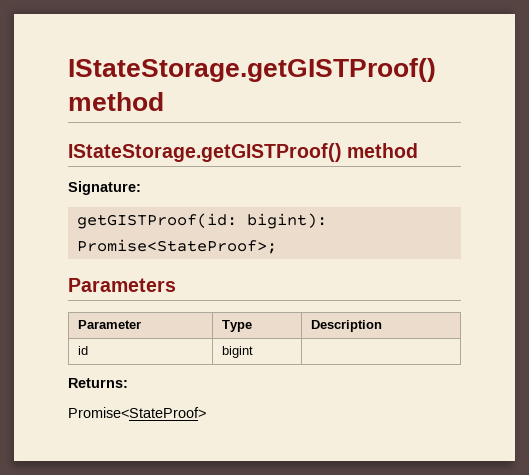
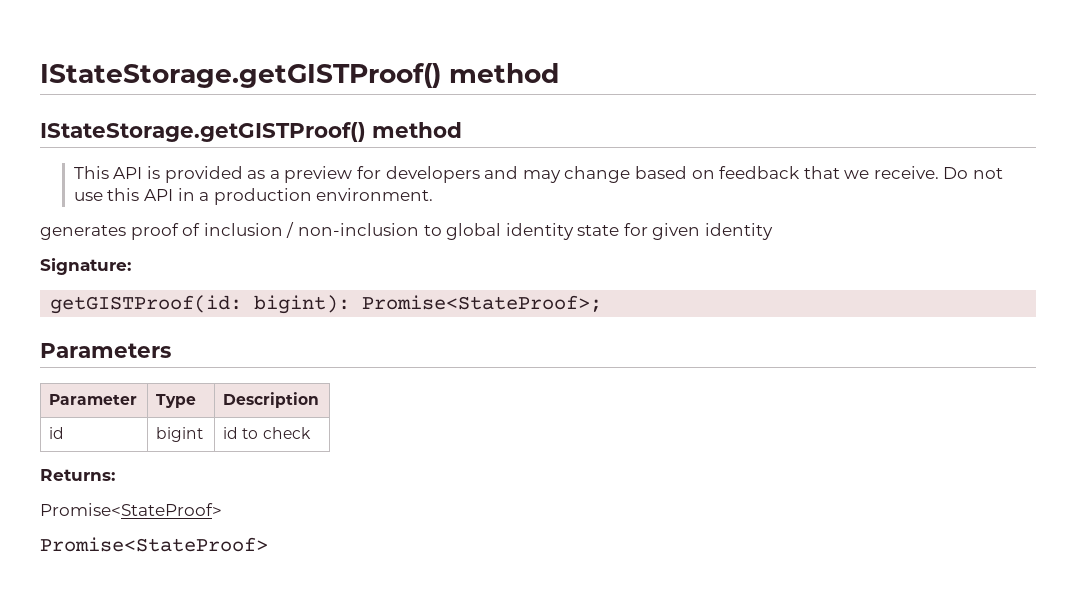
+ This API is provided as a preview for developers and may change based on feedback that we receive. Do not use this API in a production environment.
+ generates proof of inclusion / non-inclusion to global identity state for given identity
- id | bigint |
+ id | bigint | id to check
  Returns:
+ Promise<StateProof>

